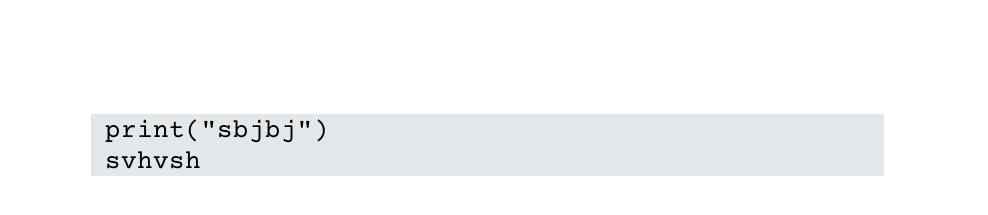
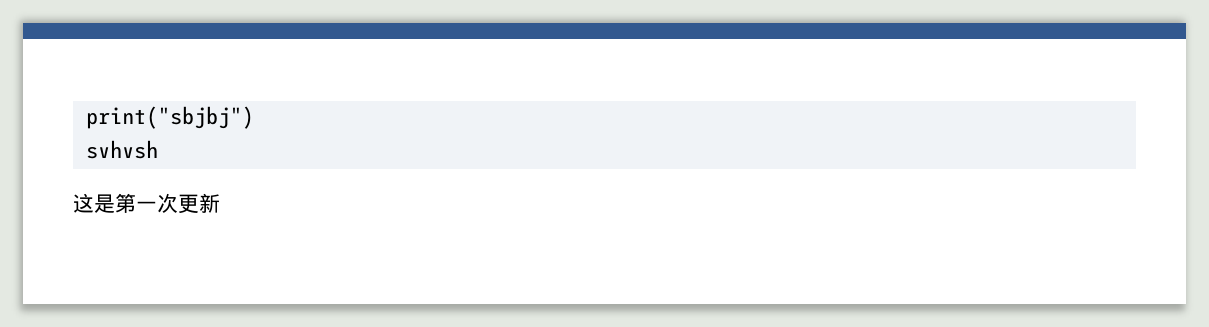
+ 这是第一次更新

